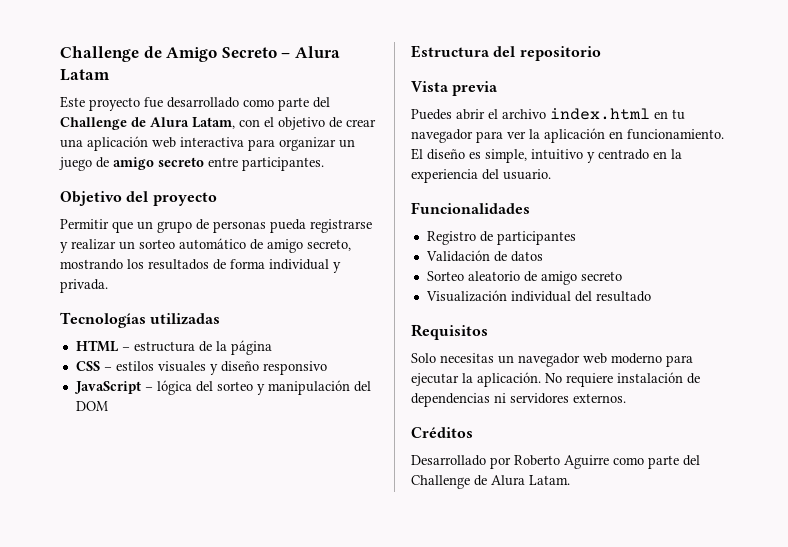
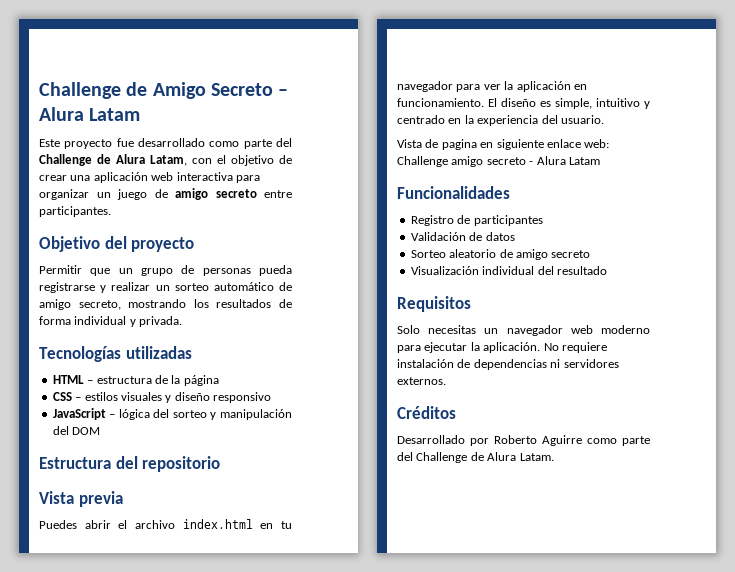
+ Vista de pagina en siguiente enlace web: Challenge amigo secreto - Alura Latam

